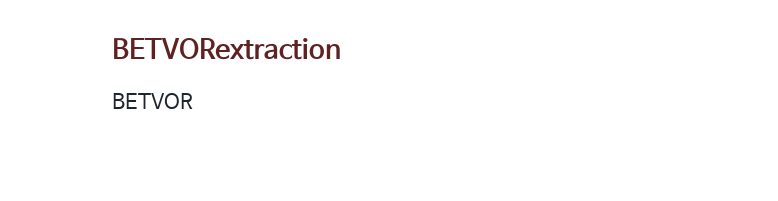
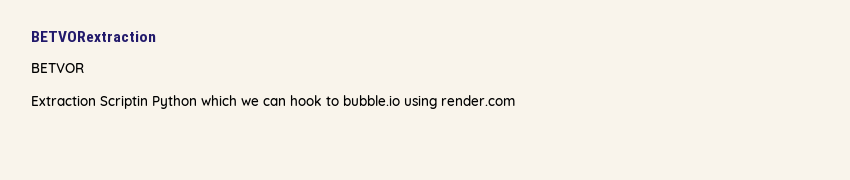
+ Extraction Scriptin Python which we can hook to bubble.io using render.com

